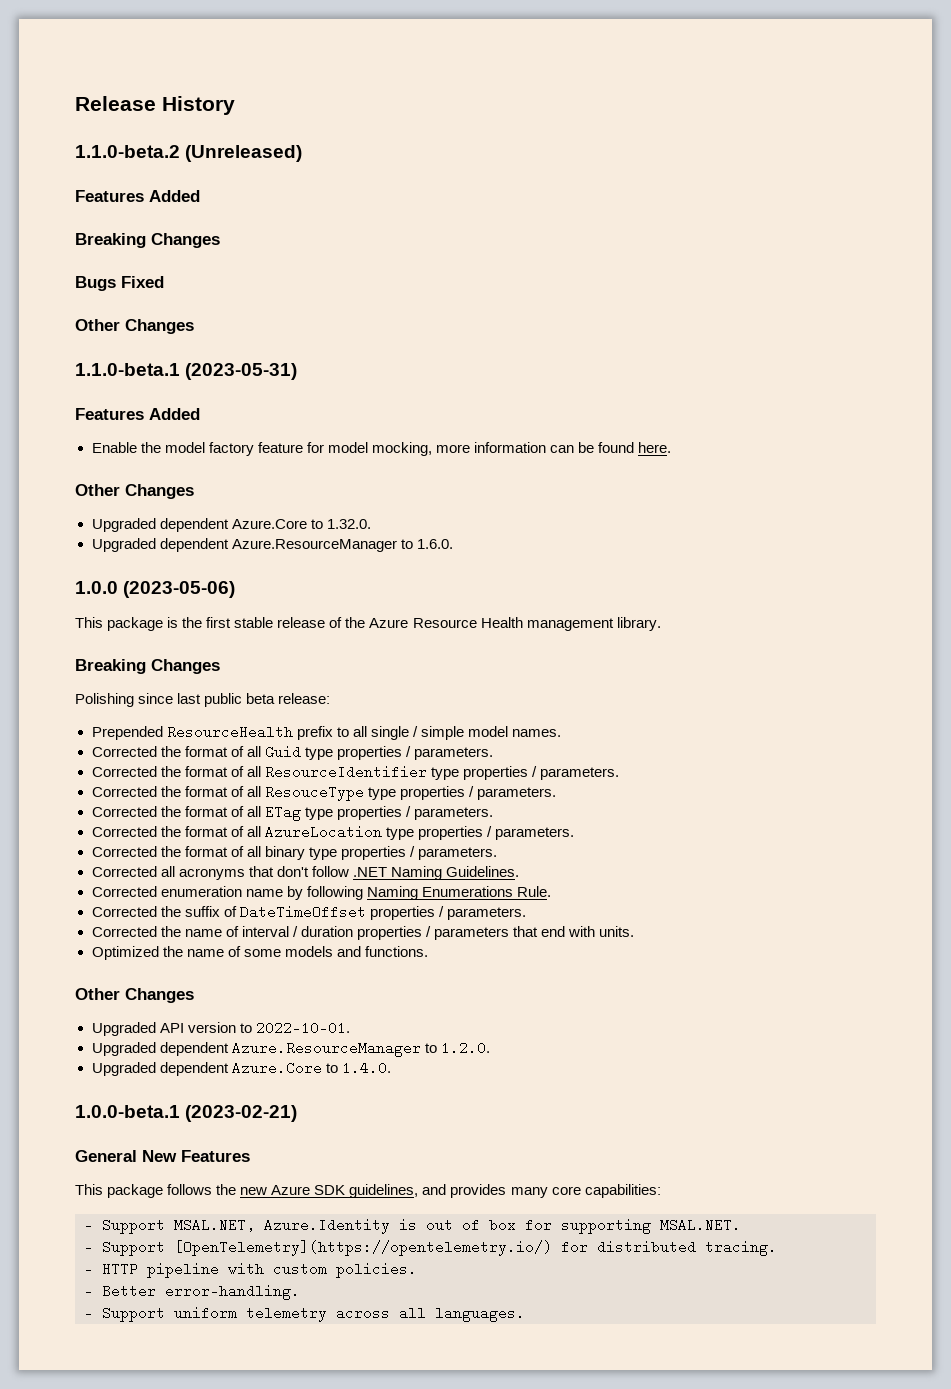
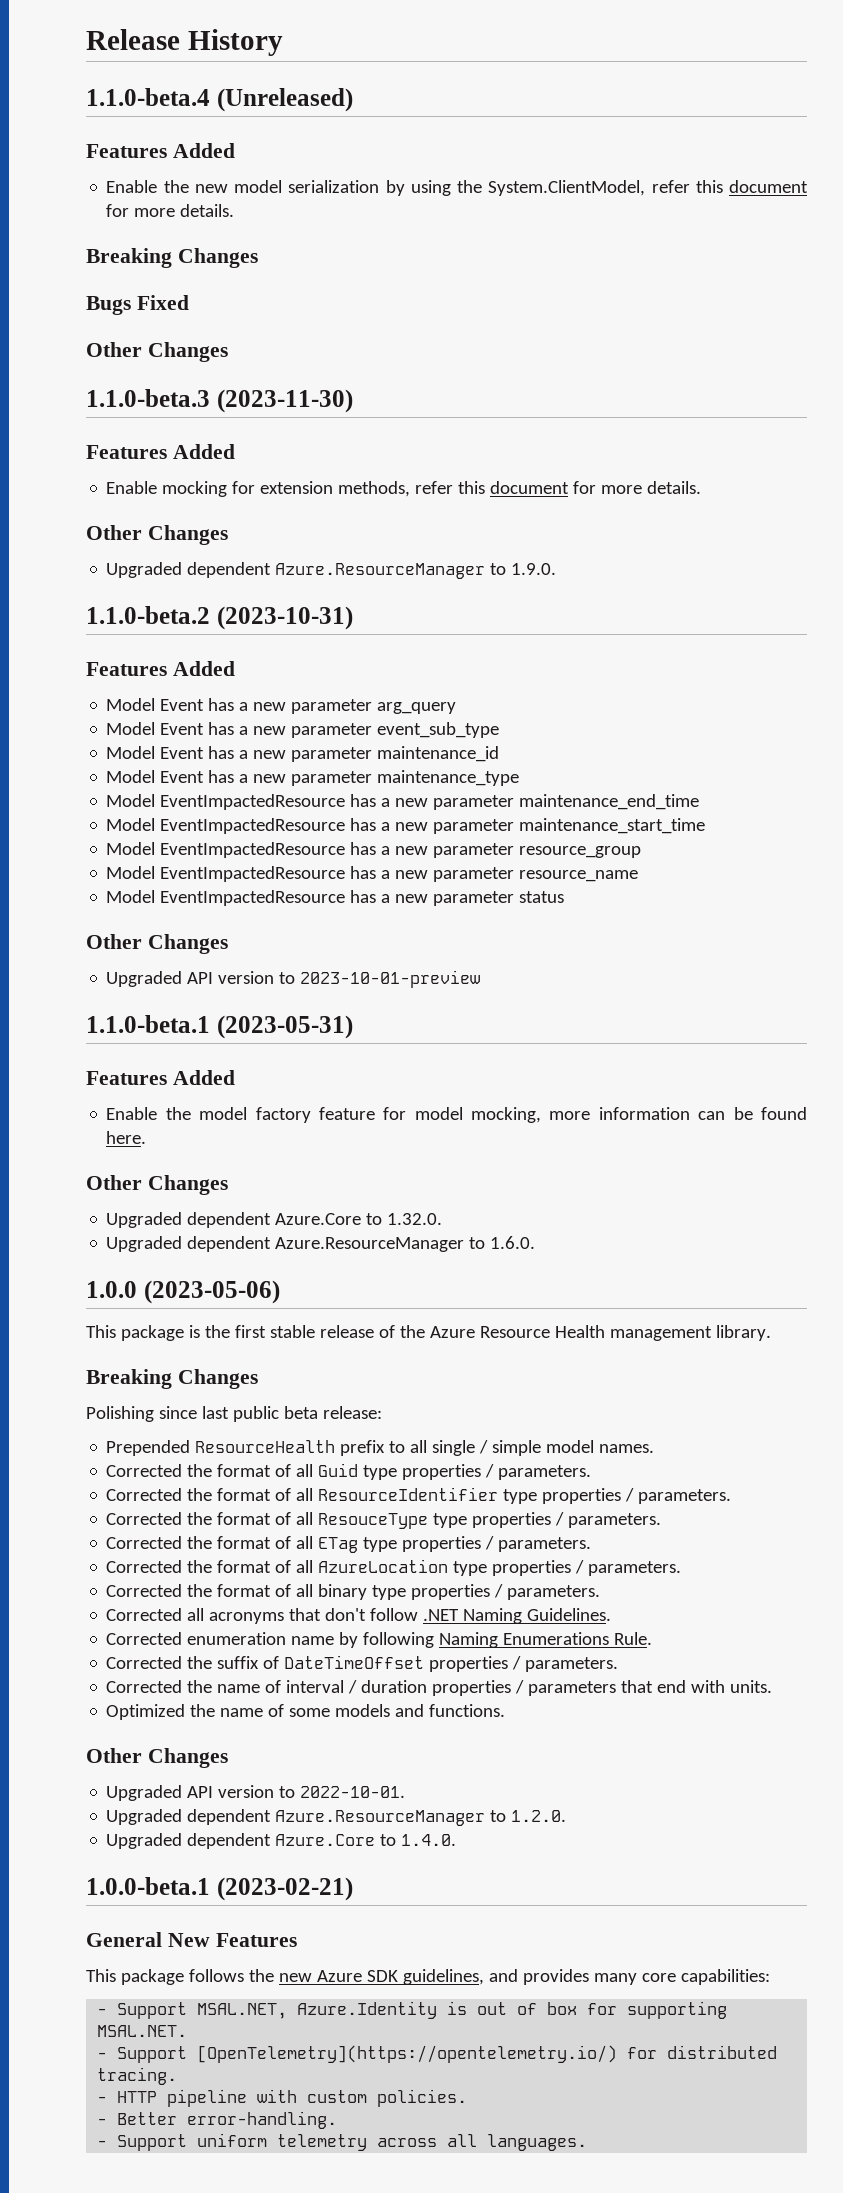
- 1.1.0-beta.2 (Unreleased)
+ 1.1.0-beta.4 (Unreleased)
+ Enable the new model serialization by using the System.ClientModel, refer this document for more details.
+ 1.1.0-beta.3 (2023-11-30)
+ Features Added
+ Enable mocking for extension methods, refer this document for more details.
+ Other Changes
+ Upgraded dependent Azure.ResourceManager to 1.9.0.
+ 1.1.0-beta.2 (2023-10-31)
+ Features Added
+ Model Event has a new parameter arg_query
+ Model Event has a new parameter event_sub_type
+ Model Event has a new parameter maintenance_id
+ Model Event has a new parameter maintenance_type
+ Model EventImpactedResource has a new parameter maintenance_end_time
+ Model EventImpactedResource has a new parameter maintenance_start_time
+ Model EventImpactedResource has a new parameter resource_group
+ Model EventImpactedResource has a new parameter resource_name
+ Model EventImpactedResource has a new parameter status
+ Other Changes
+ Upgraded API version to 2023-10-01-preview

